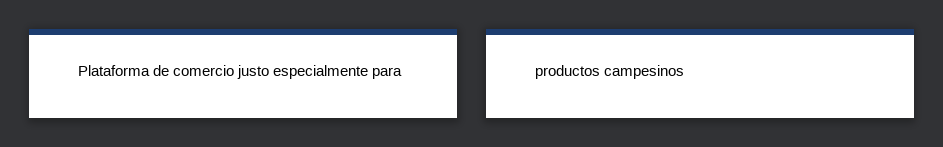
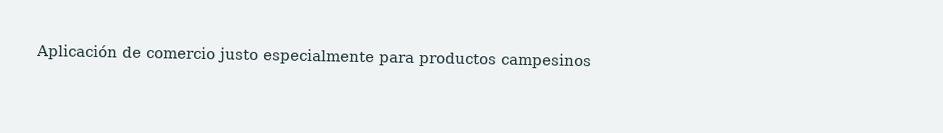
- Plataforma de comercio justo especialmente para productos campesinos
+ Aplicación de comercio justo especialmente para productos campesinos

